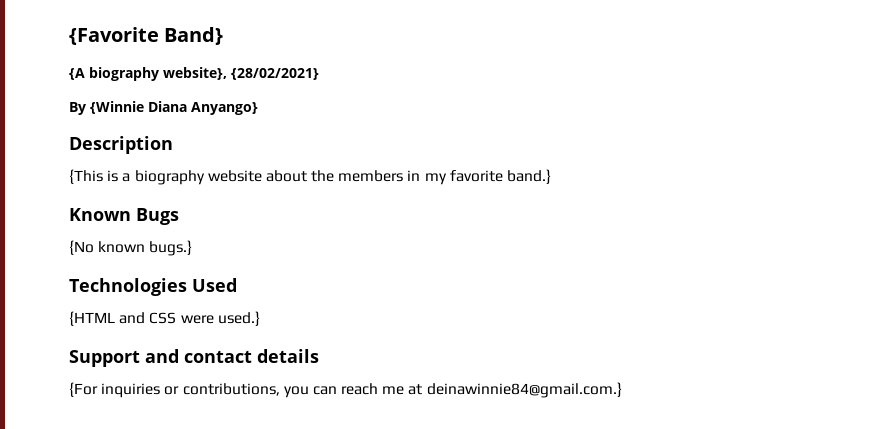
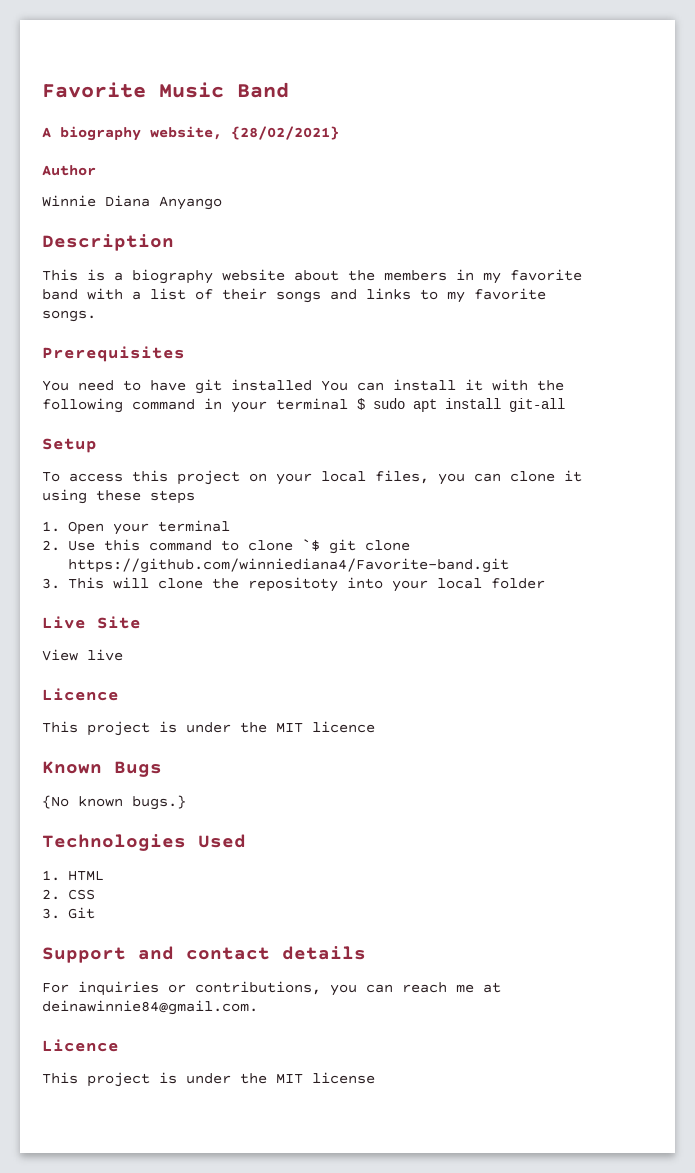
- {Favorite Band}
- {A biography website}, {28/02/2021}
- By {Winnie Diana Anyango}
+ Favorite Music Band
+ A biography website, {28/02/2021}
+ Author
+ Winnie Diana Anyango
- {This is a biography website about the members in my favorite band.}
+ This is a biography website about the members in my favorite band with a list of their songs and links to my favorite songs.
+ Prerequisites
+ You need to have git installed You can install it with the following command in your terminal $ sudo apt install git-all
+ Setup
+ To access this project on your local files, you can clone it using these steps
+ 1. Open your terminal
+ 2. Use this command to clone `$ git clone https://github.com/winniediana4/Favorite-band.git
+ 3. This will clone the repositoty into your local folder
+ Live Site
+ View live
+ Licence
+ This project is under the MIT licence
- {HTML and CSS were used.}
+ 1. HTML
+ 2. CSS
+ 3. Git
- {For inquiries or contributions, you can reach me at deinawinnie84@gmail.com.}
+ For inquiries or contributions, you can reach me at deinawinnie84@gmail.com.
+ Licence
+ This project is under the MIT license

